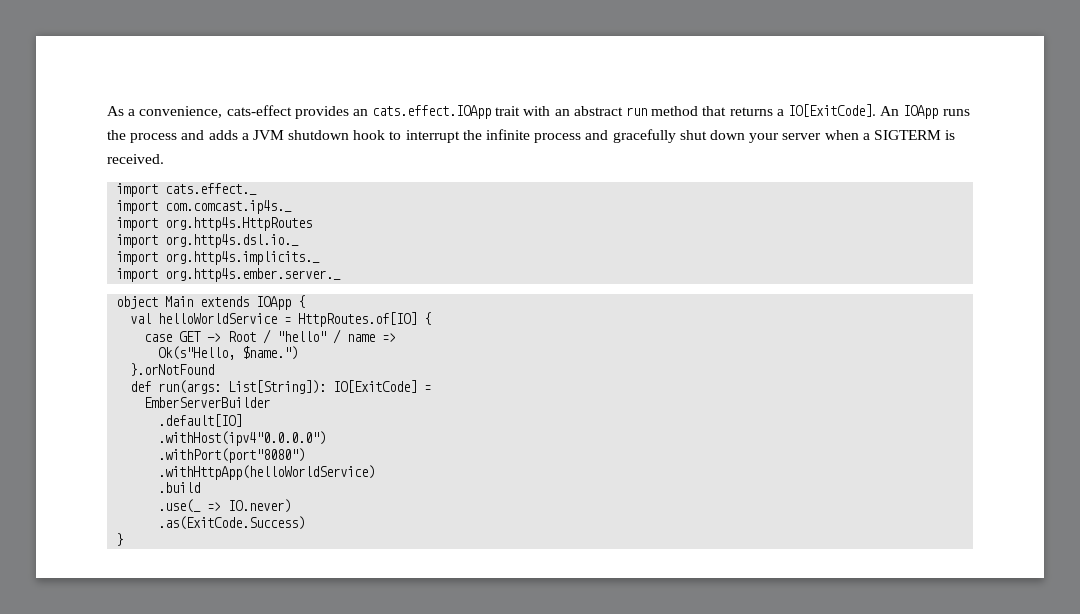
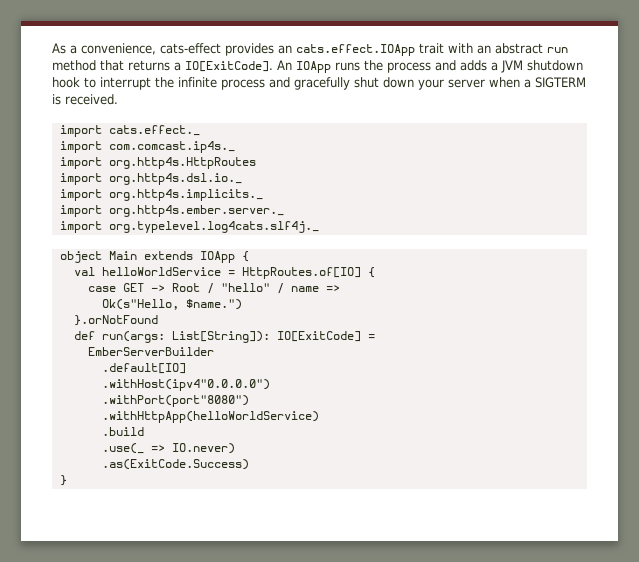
+ import org.typelevel.log4cats.slf4j._

